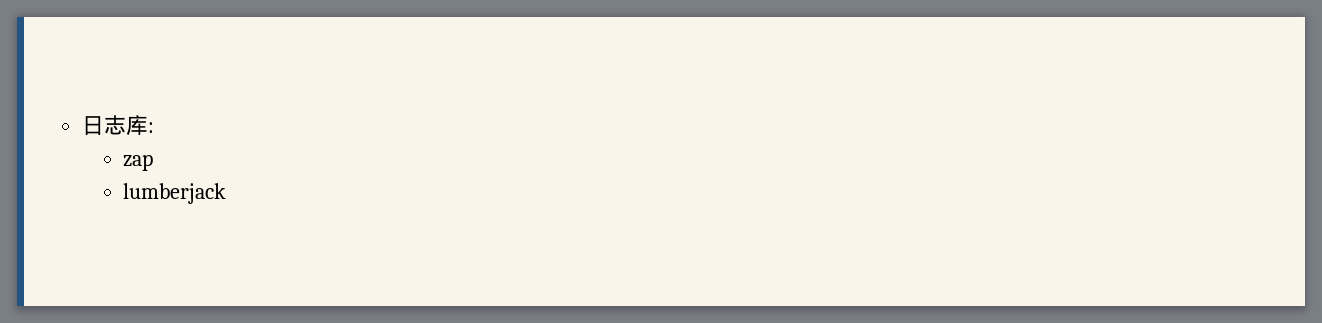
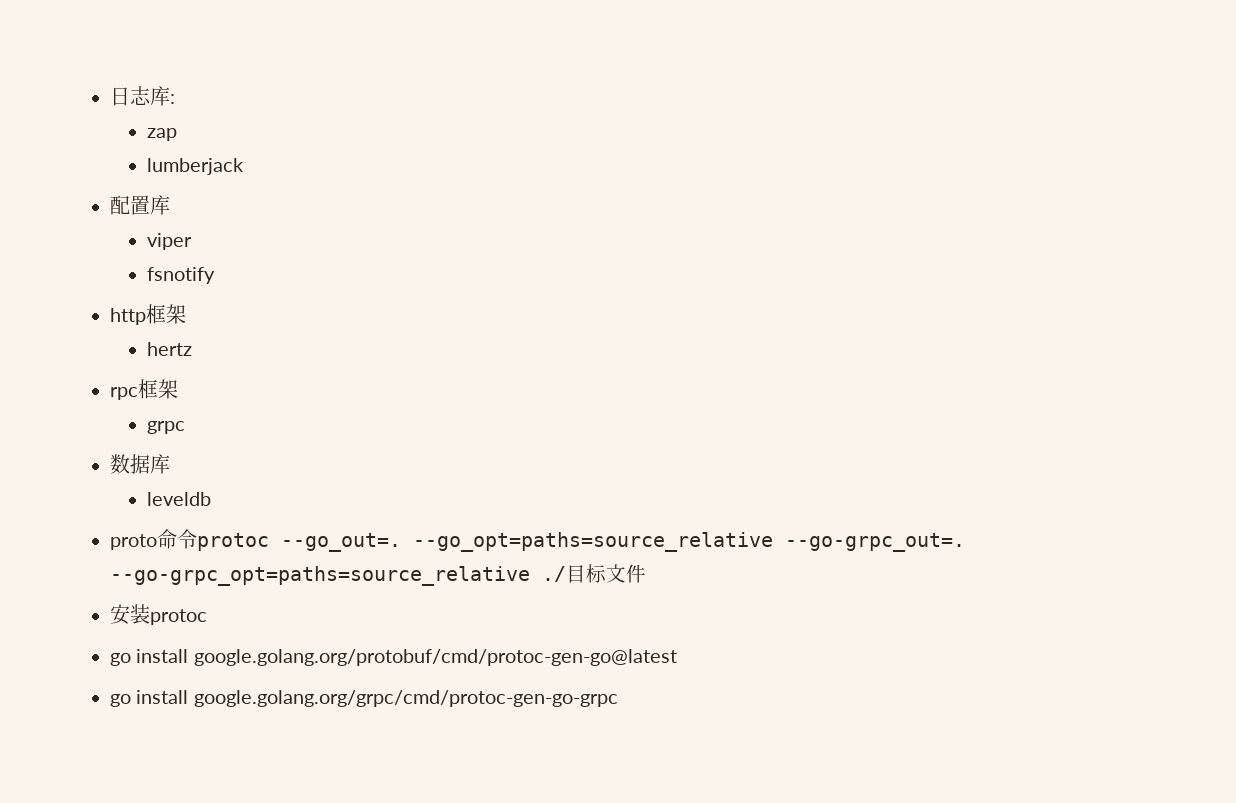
+ 配置库
+ viper
+ fsnotify
+ http框架
+ hertz
+ rpc框架
+ grpc
+ 数据库
+ leveldb
+ proto命令protoc --go_out=. --go_opt=paths=source_relative --go-grpc_out=. --go-grpc_opt=paths=source_relative ./目标文件
+ 安装protoc
+ go install google.golang.org/protobuf/cmd/protoc-gen-go@latest
+ go install google.golang.org/grpc/cmd/protoc-gen-go-grpc

